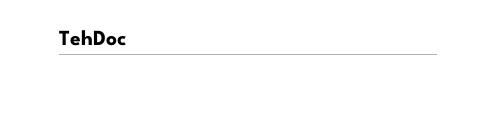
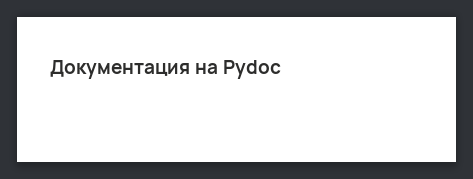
- TehDoc
+ Документация на Pydoc

